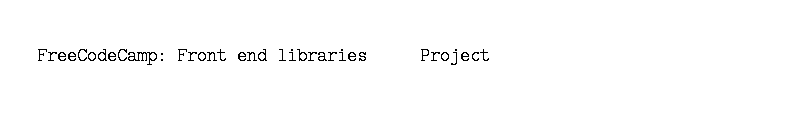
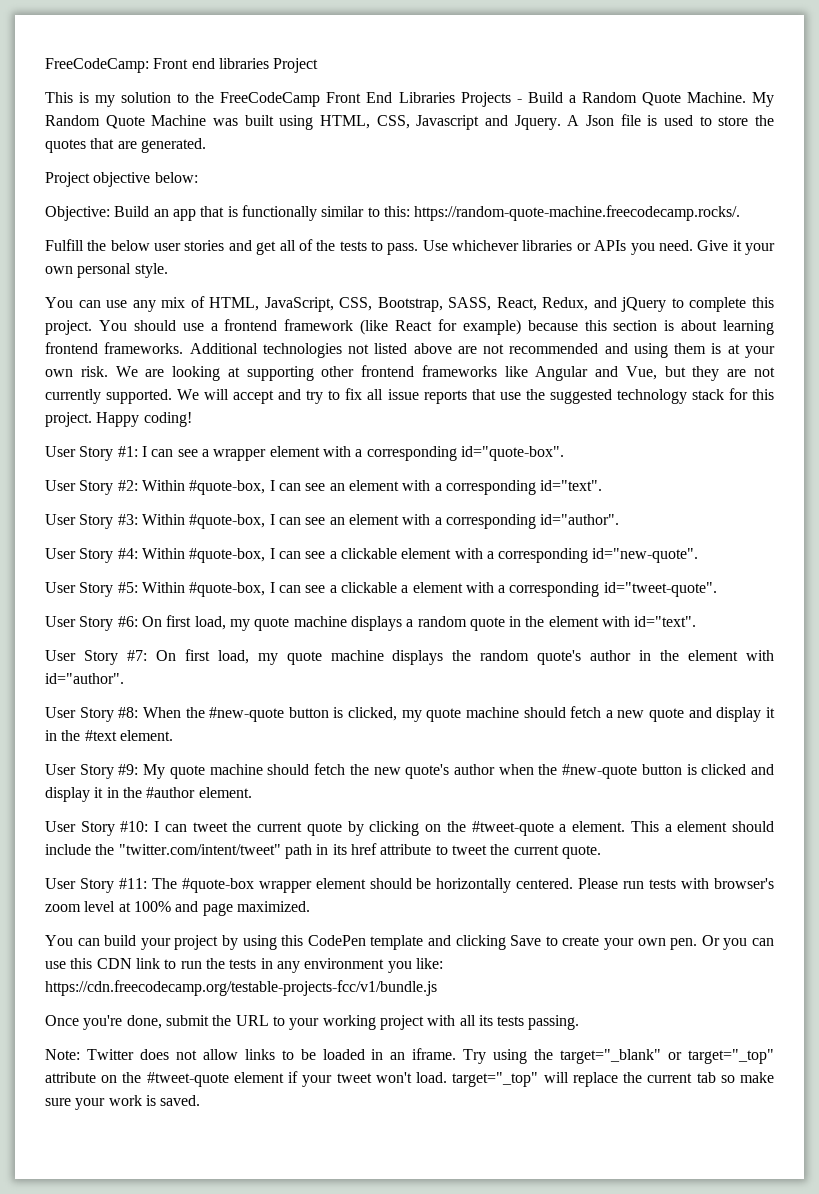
+ This is my solution to the FreeCodeCamp Front End Libraries Projects - Build a Random Quote Machine. My Random Quote Machine was built using HTML, CSS, Javascript and Jquery. A Json file is used to store the quotes that are generated.
+ Project objective below:
+ Objective: Build an app that is functionally similar to this: https://random-quote-machine.freecodecamp.rocks/.
+ Fulfill the below user stories and get all of the tests to pass. Use whichever libraries or APIs you need. Give it your own personal style.
+ You can use any mix of HTML, JavaScript, CSS, Bootstrap, SASS, React, Redux, and jQuery to complete this project. You should use a frontend framework (like React for example) because this section is about learning frontend frameworks. Additional technologies not listed above are not recommended and using them is at your own risk. We are looking at supporting other frontend frameworks like Angular and Vue, but they are not currently supported. We will accept and try to fix all issue reports that use the suggested technology stack for this project. Happy coding!
+ User Story #1: I can see a wrapper element with a corresponding id="quote-box".
+ User Story #2: Within #quote-box, I can see an element with a corresponding id="text".
+ User Story #3: Within #quote-box, I can see an element with a corresponding id="author".
+ User Story #4: Within #quote-box, I can see a clickable element with a corresponding id="new-quote".
+ User Story #5: Within #quote-box, I can see a clickable a element with a corresponding id="tweet-quote".
+ User Story #6: On first load, my quote machine displays a random quote in the element with id="text".
+ User Story #7: On first load, my quote machine displays the random quote's author in the element with id="author".
+ User Story #8: When the #new-quote button is clicked, my quote machine should fetch a new quote and display it in the #text element.
+ User Story #9: My quote machine should fetch the new quote's author when the #new-quote button is clicked and display it in the #author element.
+ User Story #10: I can tweet the current quote by clicking on the #tweet-quote a element. This a element should include the "twitter.com/intent/tweet" path in its href attribute to tweet the current quote.
+ User Story #11: The #quote-box wrapper element should be horizontally centered. Please run tests with browser's zoom level at 100% and page maximized.
+ You can build your project by using this CodePen template and clicking Save to create your own pen. Or you can use this CDN link to run the tests in any environment you like: https://cdn.freecodecamp.org/testable-projects-fcc/v1/bundle.js
+ Once you're done, submit the URL to your working project with all its tests passing.
+ Note: Twitter does not allow links to be loaded in an iframe. Try using the target="_blank" or target="_top" attribute on the #tweet-quote element if your tweet won't load. target="_top" will replace the current tab so make sure your work is saved.

